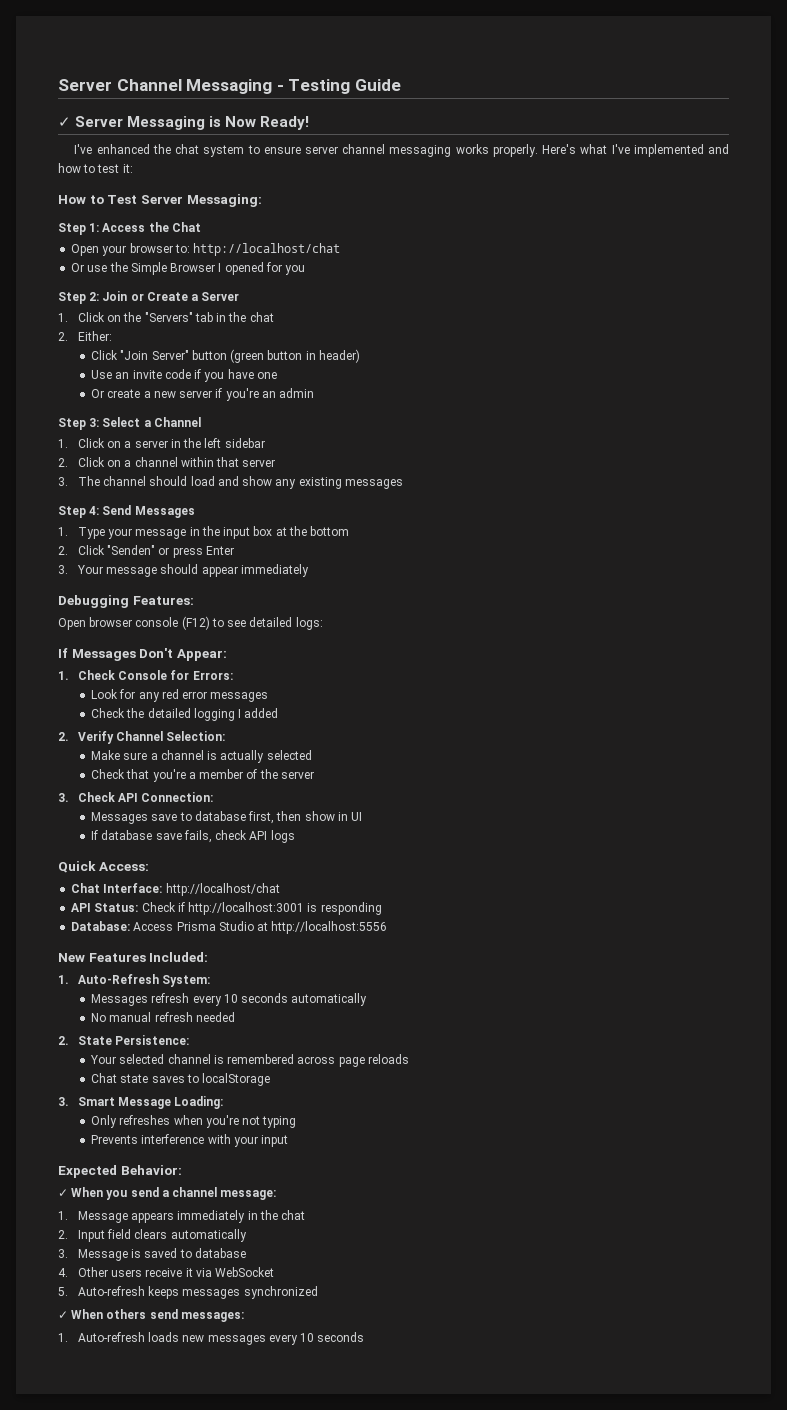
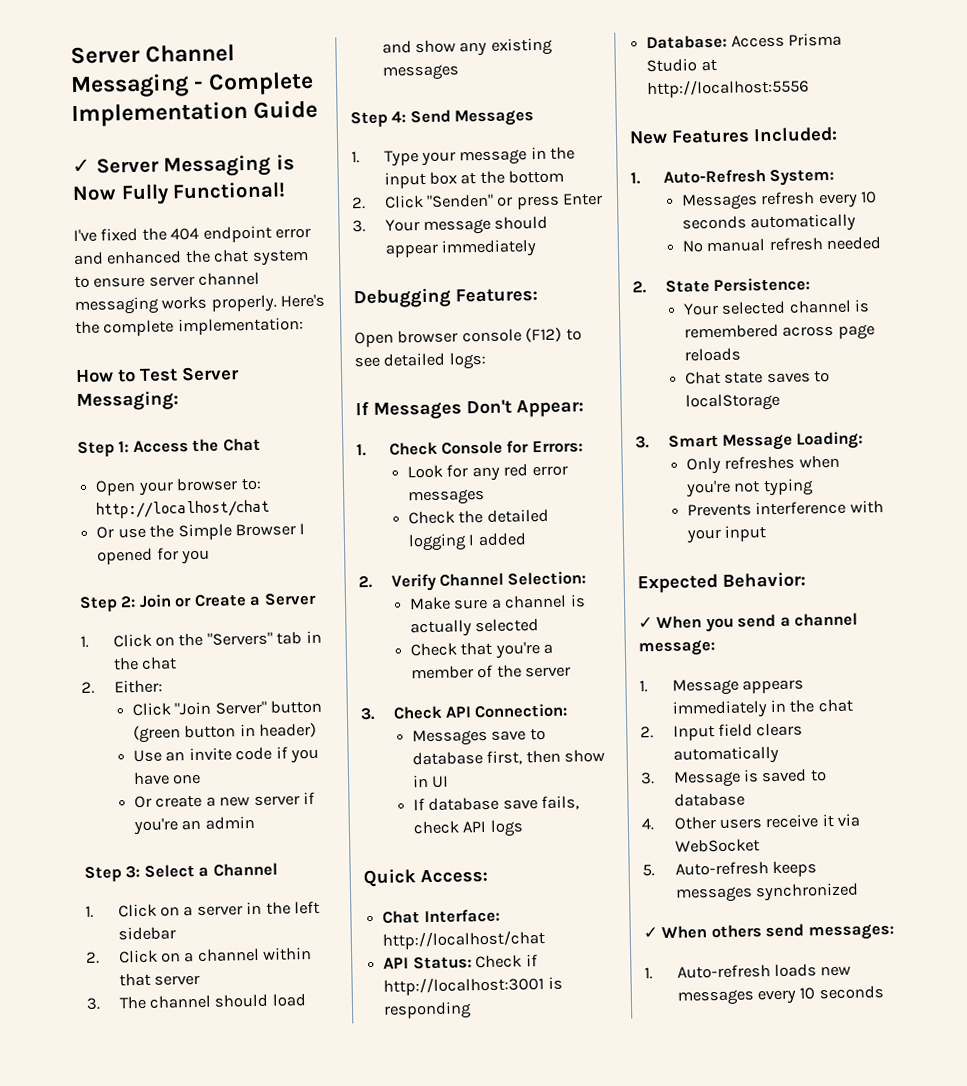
- Server Channel Messaging - Testing Guide
+ Server Channel Messaging - Complete Implementation Guide
- ✓ Server Messaging is Now Ready!
- I've enhanced the chat system to ensure server channel messaging works properly.
+ ✓ Server Messaging is Now Fully Functional!
+ I've fixed the 404 endpoint error and enhanced the chat system to ensure server channel messaging works properly.
- Here's what I've implemented and how to test it:
+ Here's the complete implementation:

